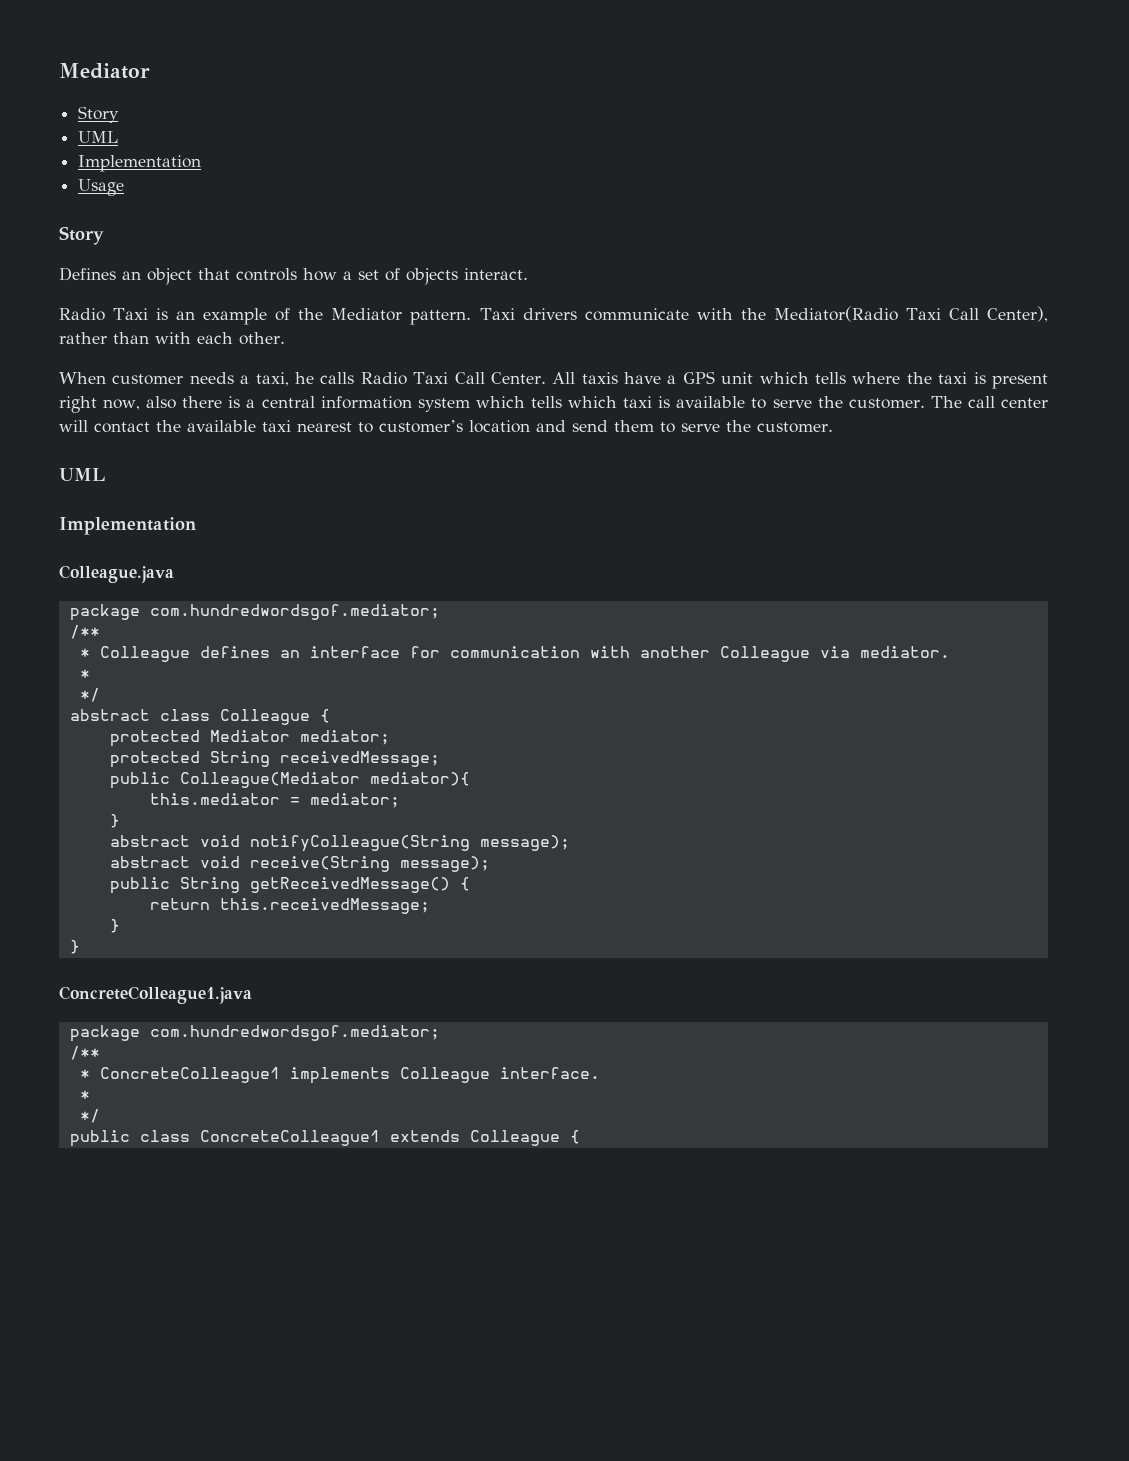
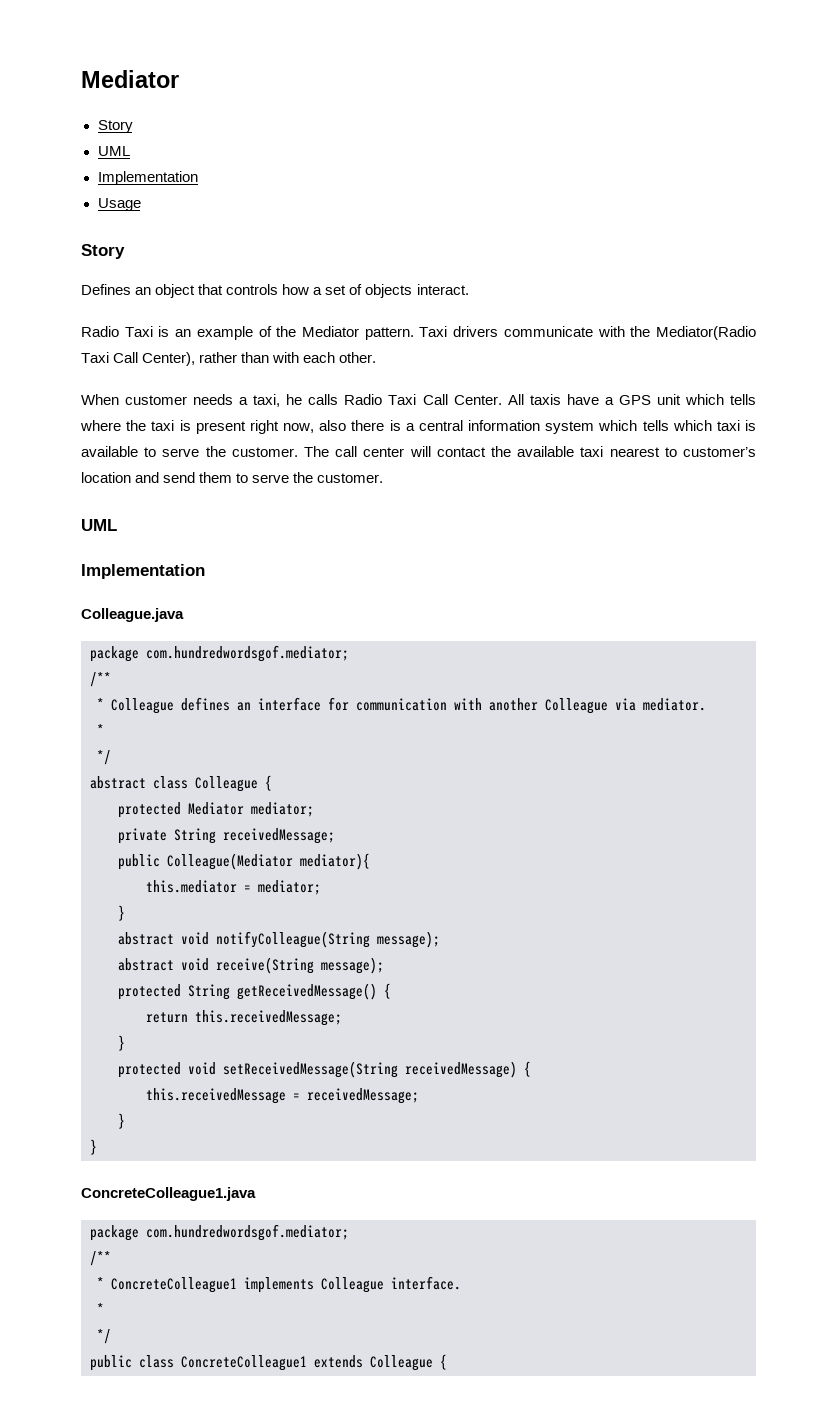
- protected String receivedMessage;
+ private String receivedMessage;
- public String getReceivedMessage() {
+ protected String getReceivedMessage() {
+ protected void setReceivedMessage(String receivedMessage) {
+ this.receivedMessage = receivedMessage;
+ }

